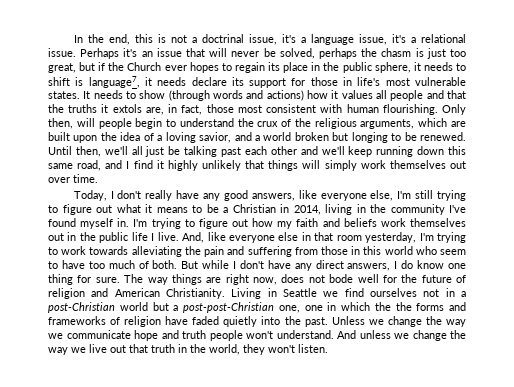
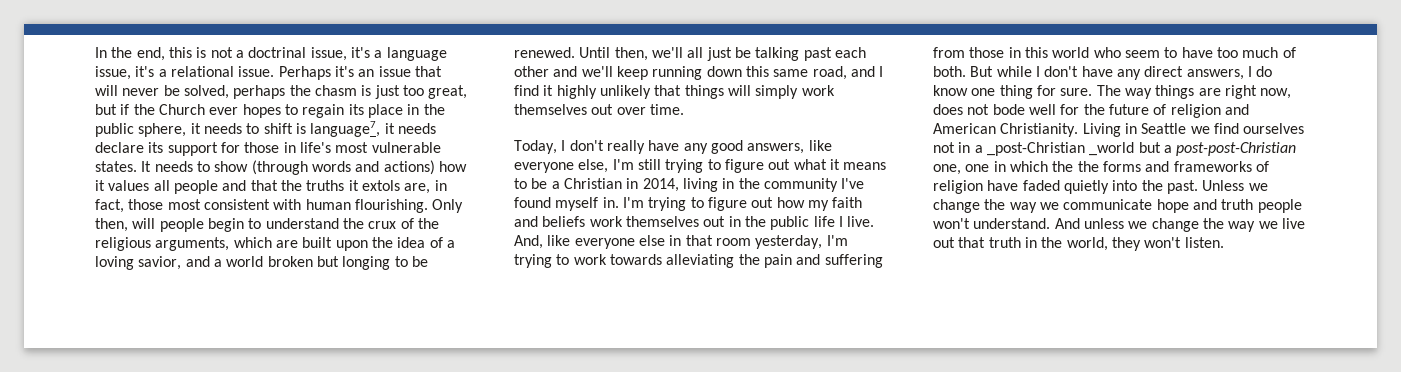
- Living in Seattle we find ourselves not in a post-Christian world but a post-post-Christian one, one in which the the forms and frameworks of religion have faded quietly into the past.
+ Living in Seattle we find ourselves not in a _post-Christian _world but a post-post-Christian one, one in which the the forms and frameworks of religion have faded quietly into the past.

